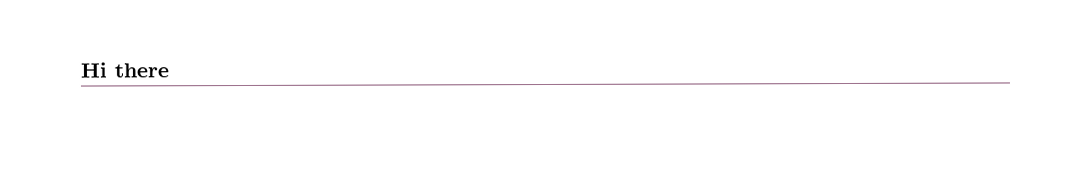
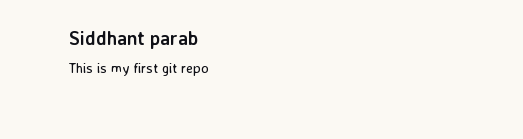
- Hi there
+ Siddhant parab
+ This is my first git repo

